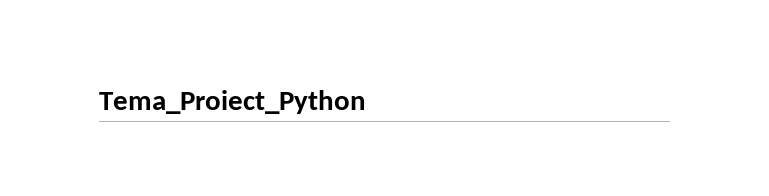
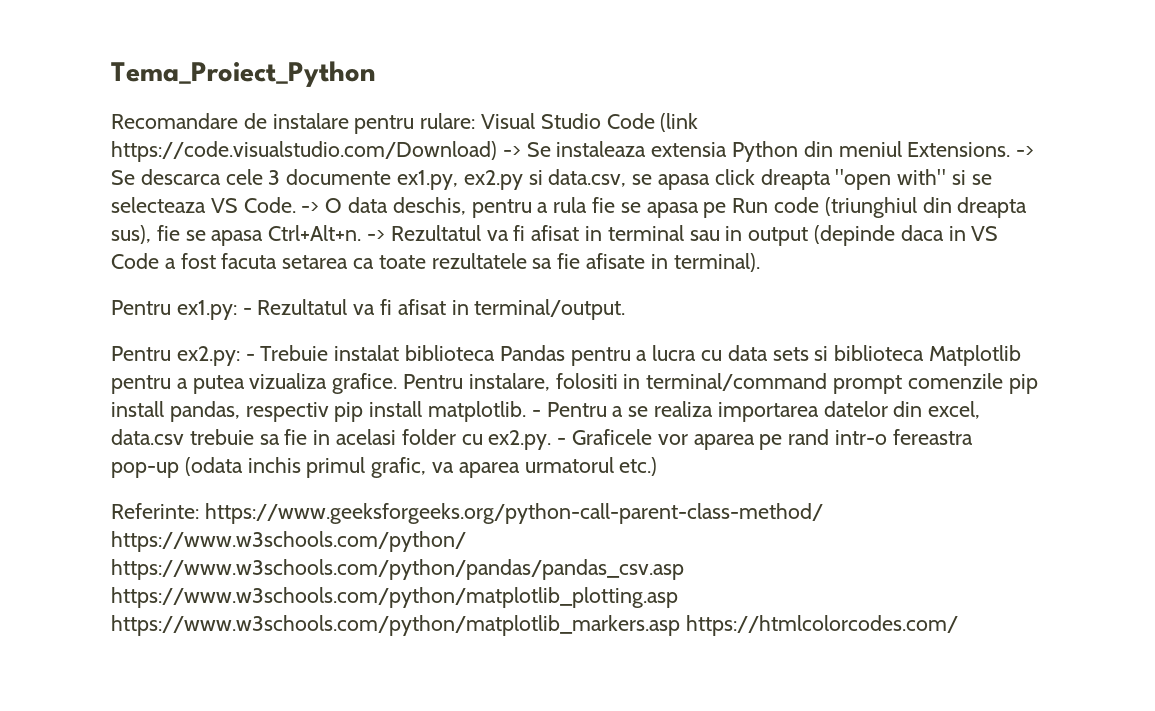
+ Recomandare de instalare pentru rulare: Visual Studio Code (link https://code.visualstudio.com/Download) -> Se instaleaza extensia Python din meniul Extensions. -> Se descarca cele 3 documente ex1.py, ex2.py si data.csv, se apasa click dreapta "open with" si se selecteaza VS Code. -> O data deschis, pentru a rula fie se apasa pe Run code (triunghiul din dreapta sus), fie se apasa Ctrl+Alt+n. -> Rezultatul va fi afisat in terminal sau in output (depinde daca in VS Code a fost facuta setarea ca toate rezultatele sa fie afisate in terminal).
+ Pentru ex1.py: - Rezultatul va fi afisat in terminal/output.
+ Pentru ex2.py: - Trebuie instalat biblioteca Pandas pentru a lucra cu data sets si biblioteca Matplotlib pentru a putea vizualiza grafice. Pentru instalare, folositi in terminal/command prompt comenzile pip install pandas, respectiv pip install matplotlib. - Pentru a se realiza importarea datelor din excel, data.csv trebuie sa fie in acelasi folder cu ex2.py. - Graficele vor aparea pe rand intr-o fereastra pop-up (odata inchis primul grafic, va aparea urmatorul etc.)
+ Referinte: https://www.geeksforgeeks.org/python-call-parent-class-method/ https://www.w3schools.com/python/ https://www.w3schools.com/python/pandas/pandas_csv.asp https://www.w3schools.com/python/matplotlib_plotting.asp https://www.w3schools.com/python/matplotlib_markers.asp https://htmlcolorcodes.com/

